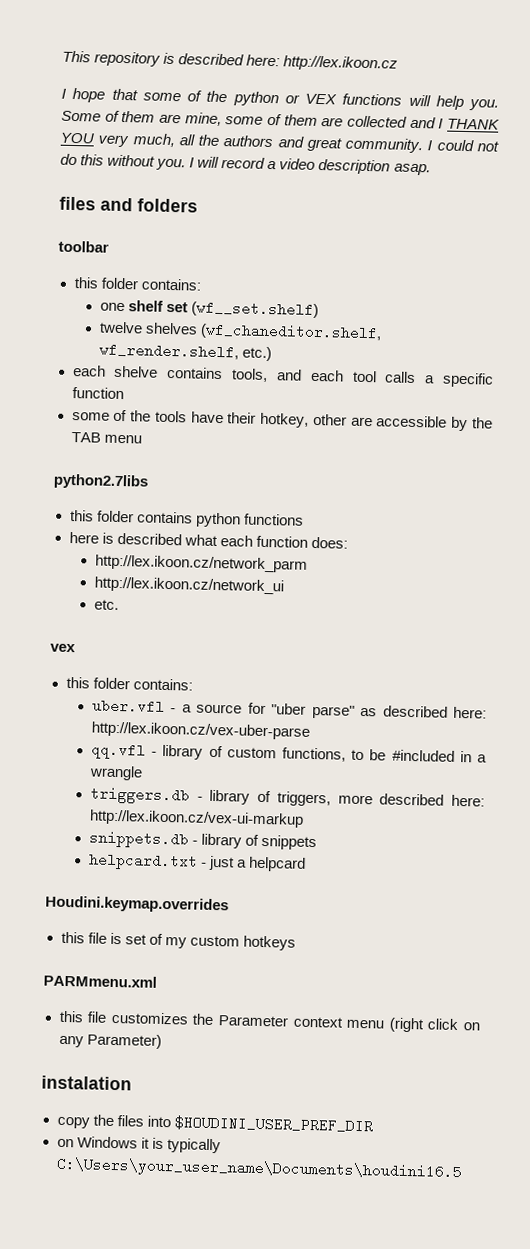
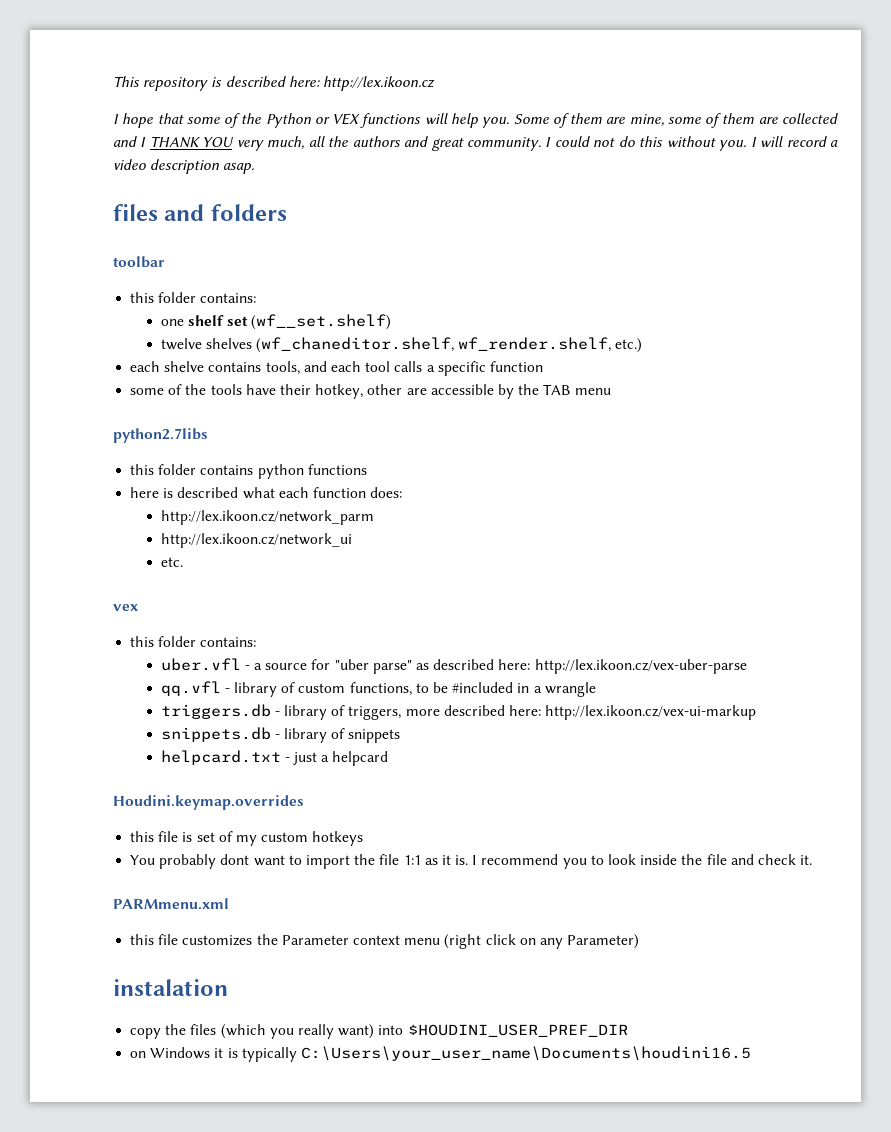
- I hope that some of the python or VEX functions will help you.
+ I hope that some of the Python or VEX functions will help you.
+ You probably dont want to import the file 1:1 as it is. I recommend you to look inside the file and check it.
- copy the files into $HOUDINI_USER_PREF_DIR
+ copy the files (which you really want) into $HOUDINI_USER_PREF_DIR

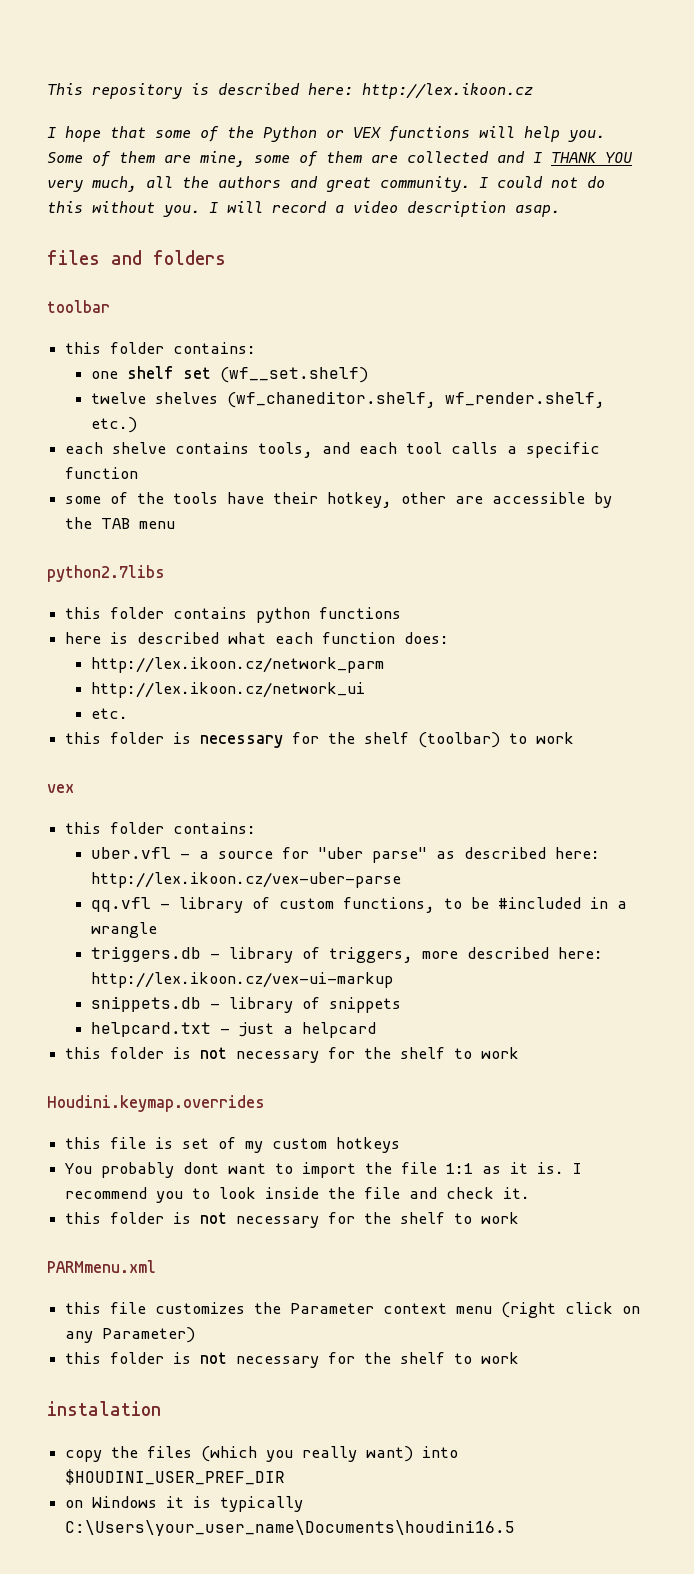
+ this folder is necessary for the shelf (toolbar) to work
  helpcard.txt - just a helpcard
+ this folder is not necessary for the shelf to work
  I recommend you to look inside the file and check it.
+ this folder is not necessary for the shelf to work
  this file customizes the Parameter context menu (right click on any Parameter)
+ this folder is not necessary for the shelf to work

